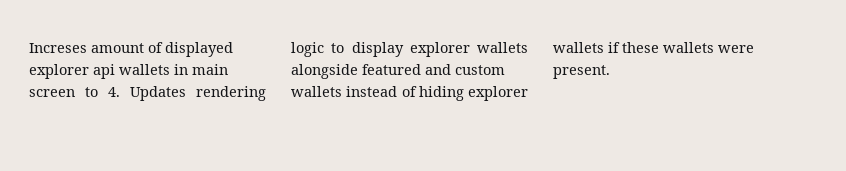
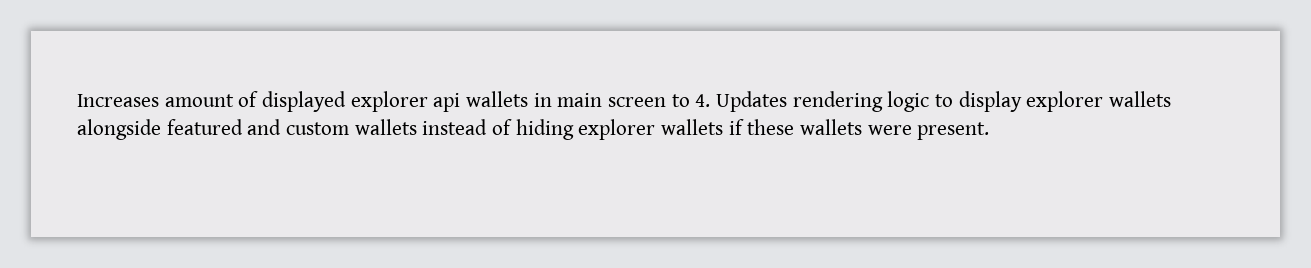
- Increses amount of displayed explorer api wallets in main screen to 4. Updates rendering logic to display explorer wallets alongside featured and custom wallets instead of hiding explorer wallets if these wallets were present.
+ Increases amount of displayed explorer api wallets in main screen to 4. Updates rendering logic to display explorer wallets alongside featured and custom wallets instead of hiding explorer wallets if these wallets were present.

